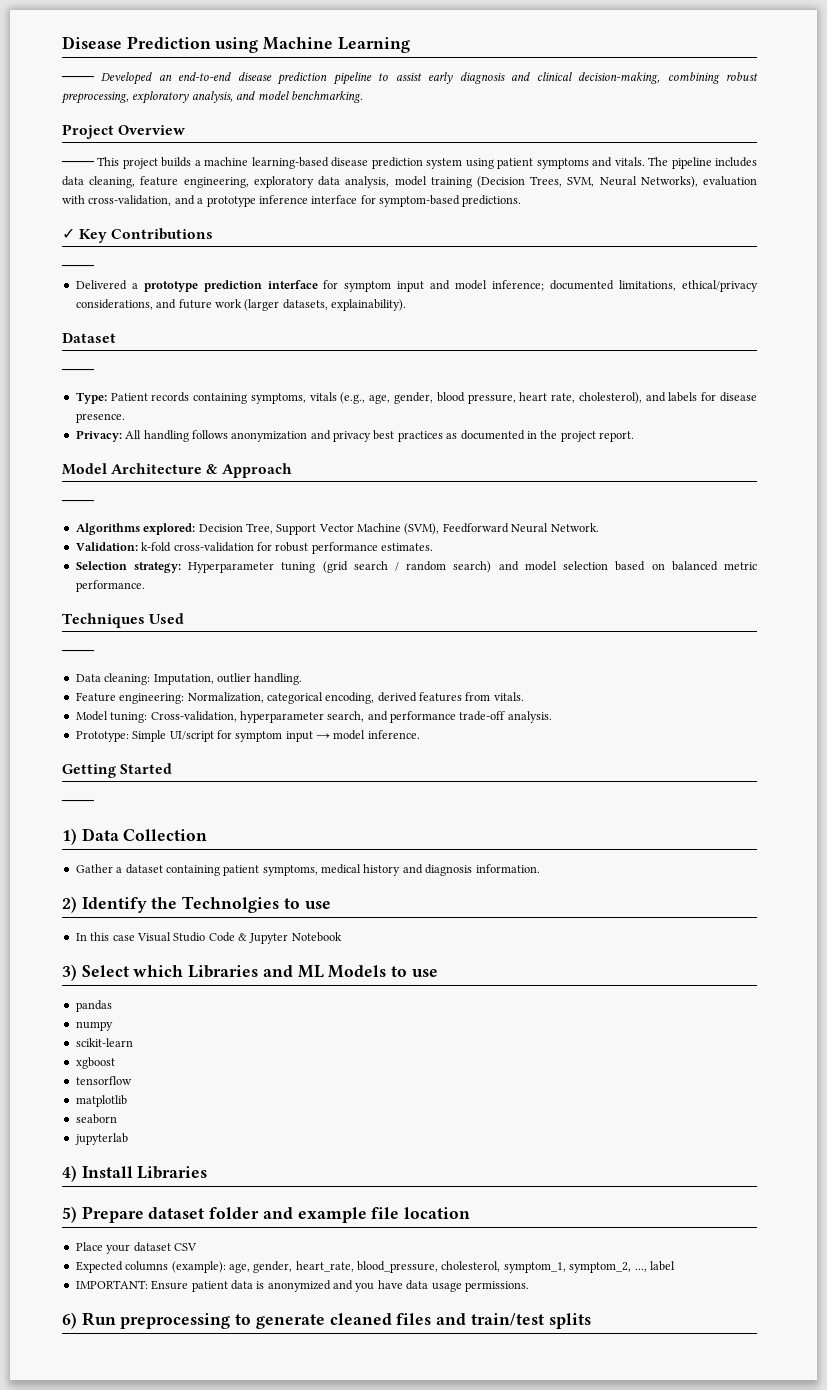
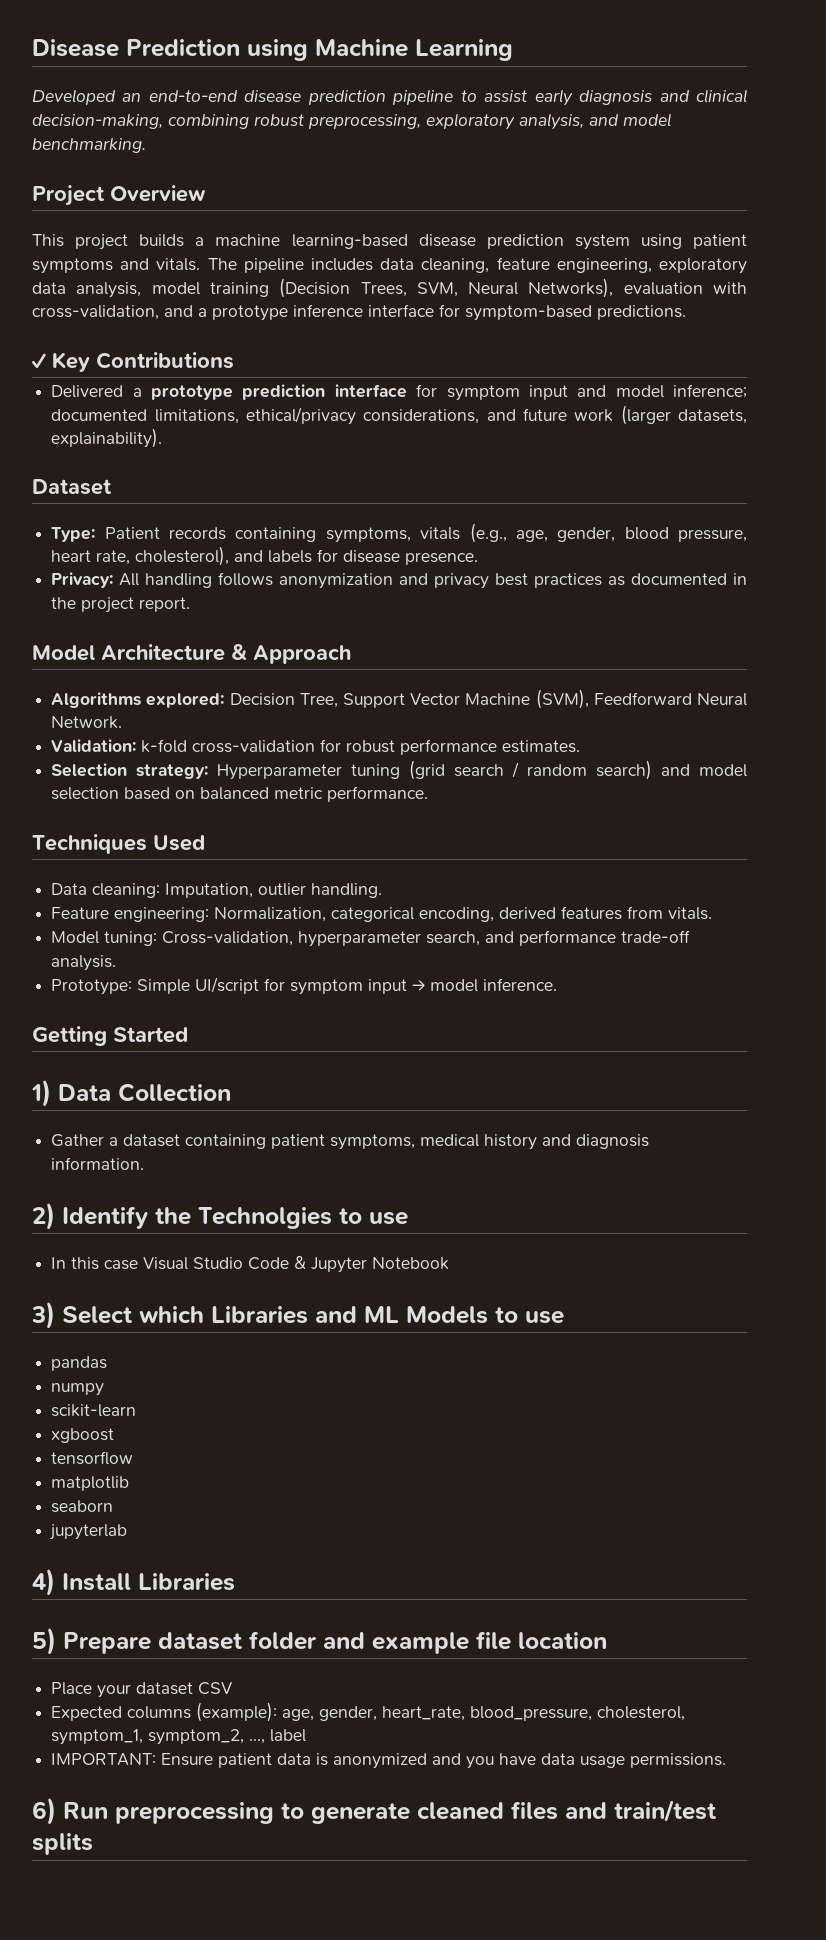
- ──── Developed an end-to-end disease prediction pipeline to assist early diagnosis and clinical decision-making, combining robust preprocessing, exploratory analysis, and model benchmarking.
+ Developed an end-to-end disease prediction pipeline to assist early diagnosis and clinical decision-making, combining robust preprocessing, exploratory analysis, and model benchmarking.
- ──── This project builds a machine learning-based disease prediction system using patient symptoms and vitals.
+ This project builds a machine learning-based disease prediction system using patient symptoms and vitals.
  ✓ Key Contributions
- ────
  Dataset
- ────
  Model Architecture & Approach
- ────
  Techniques Used
- ────
  Getting Started
- ────

